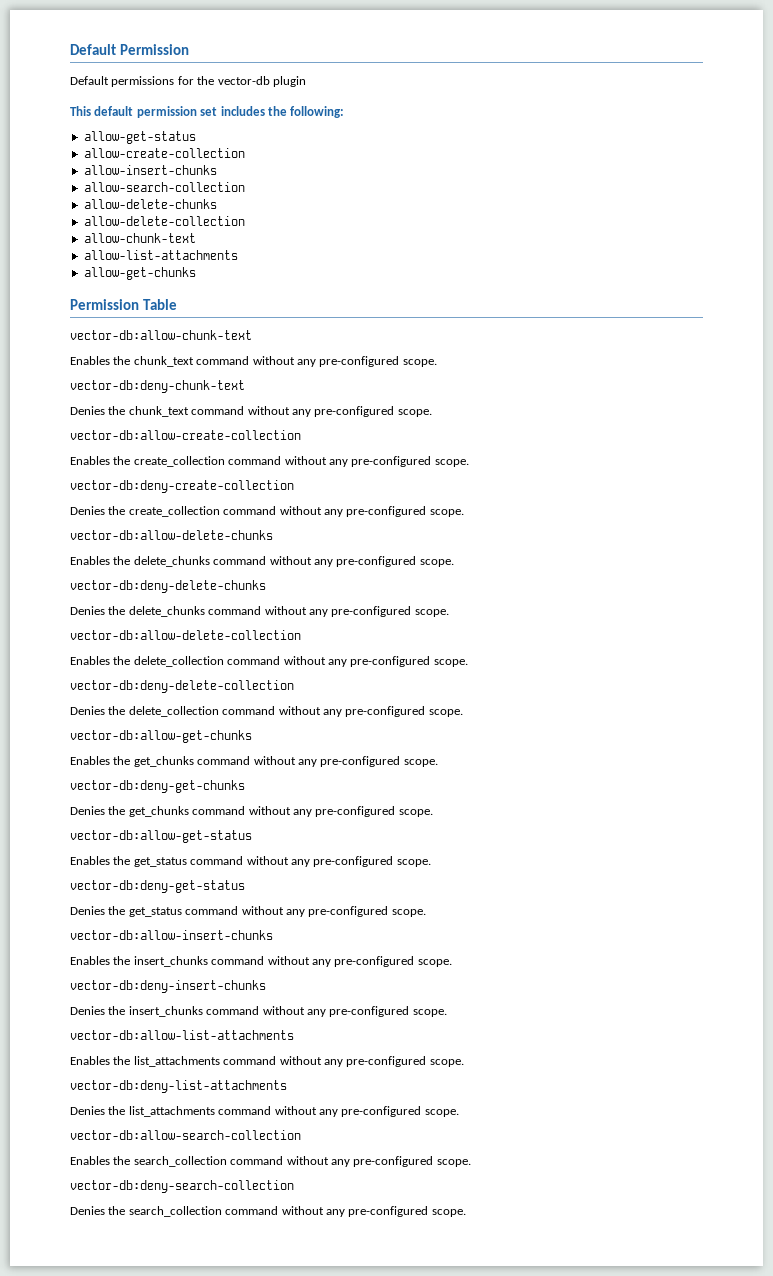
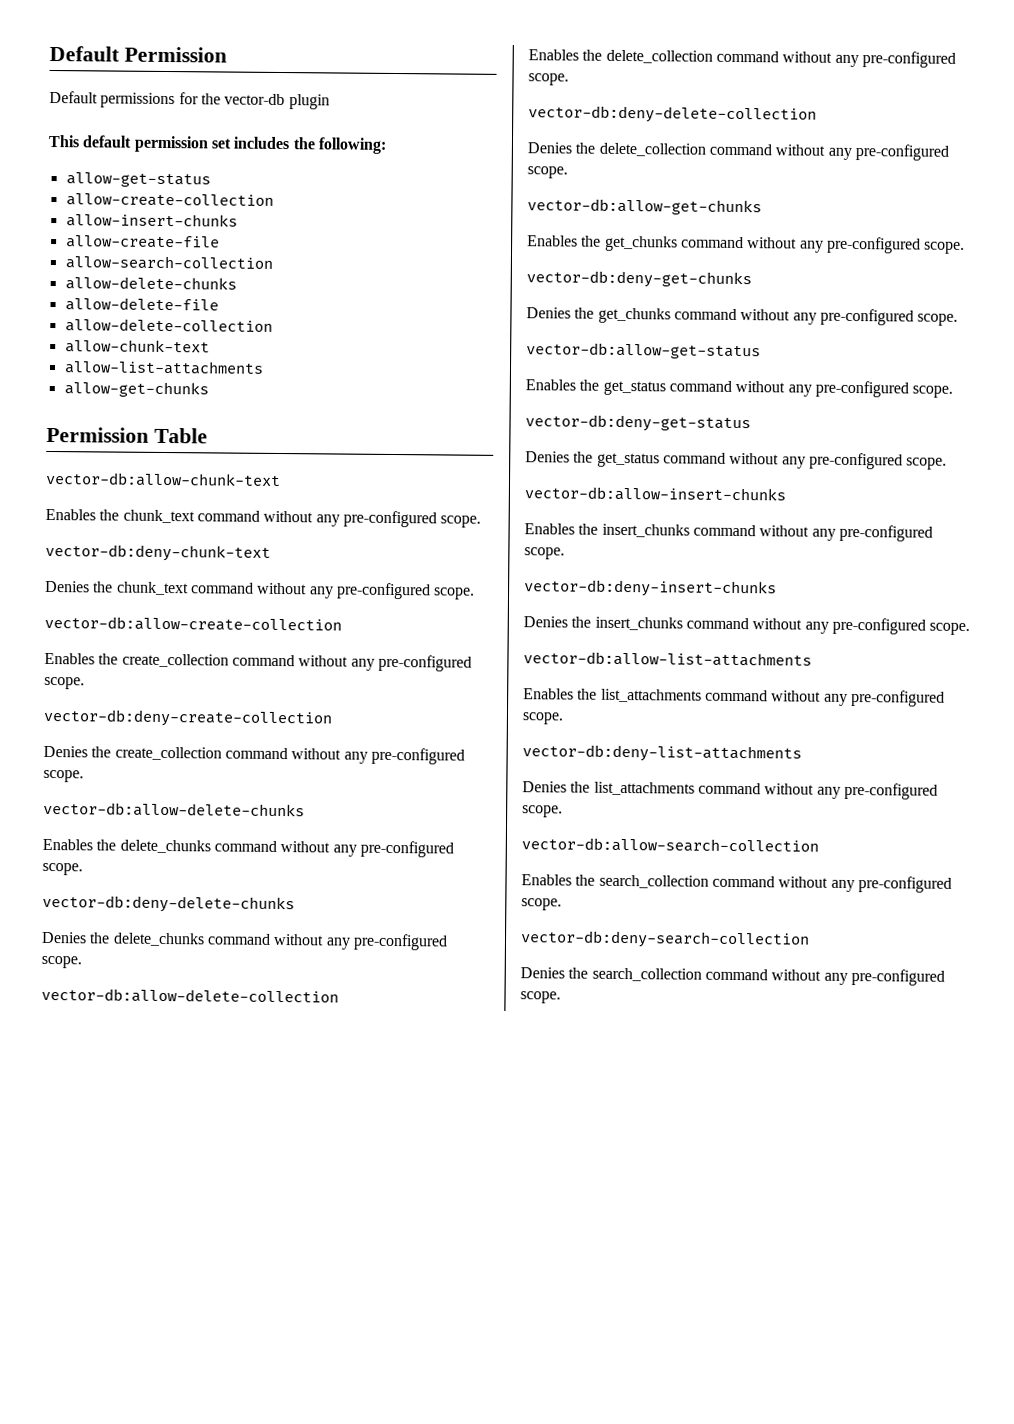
+ allow-create-file
+ allow-delete-file

